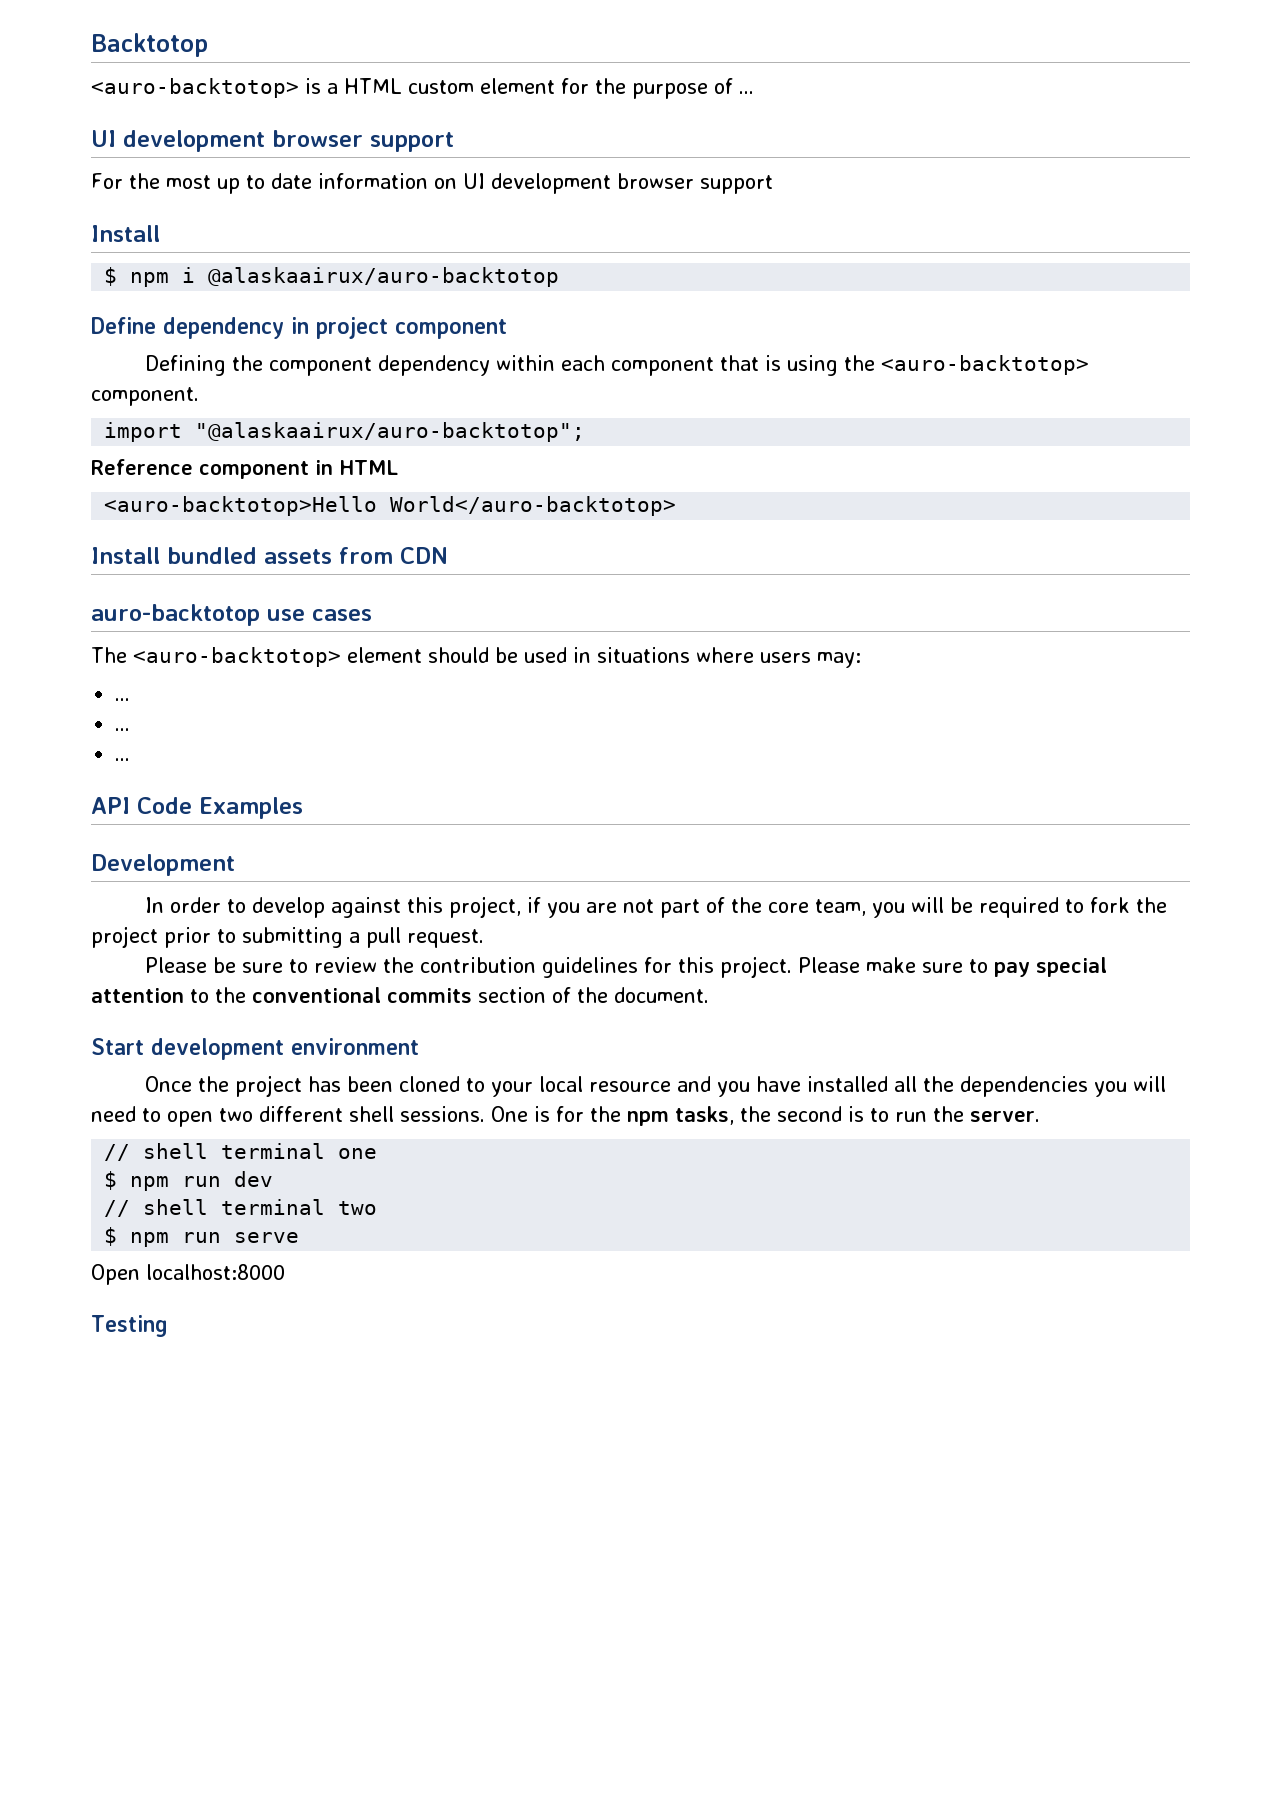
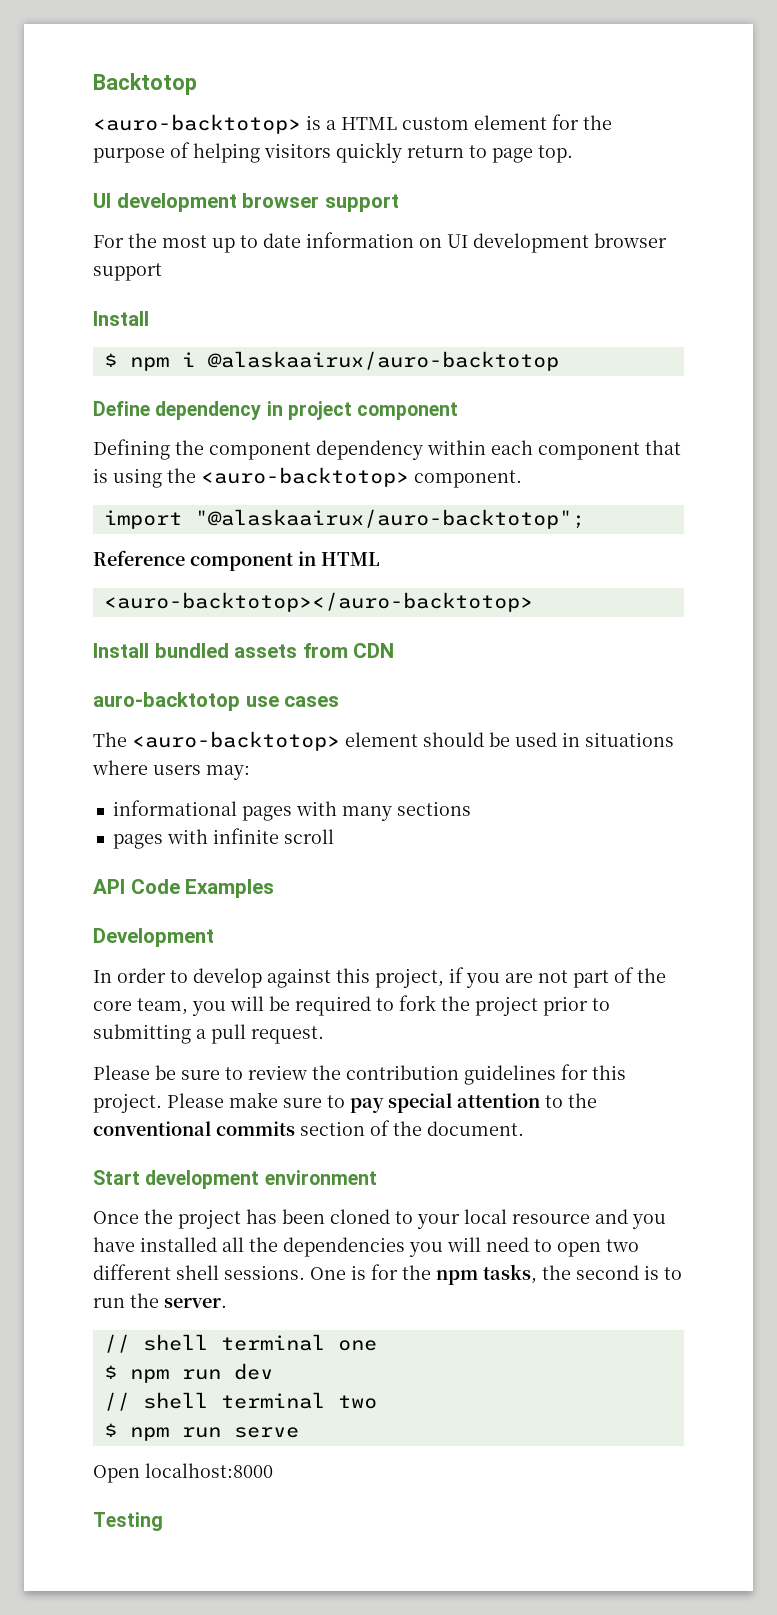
- <auro-backtotop> is a HTML custom element for the purpose of ...
+ <auro-backtotop> is a HTML custom element for the purpose of helping visitors quickly return to page top.
- <auro-backtotop>Hello World</auro-backtotop>
+ <auro-backtotop></auro-backtotop>
  The <auro-backtotop> element should be used in situations where users may:
- ...
- ...
- ...
+ informational pages with many sections
+ pages with infinite scroll

